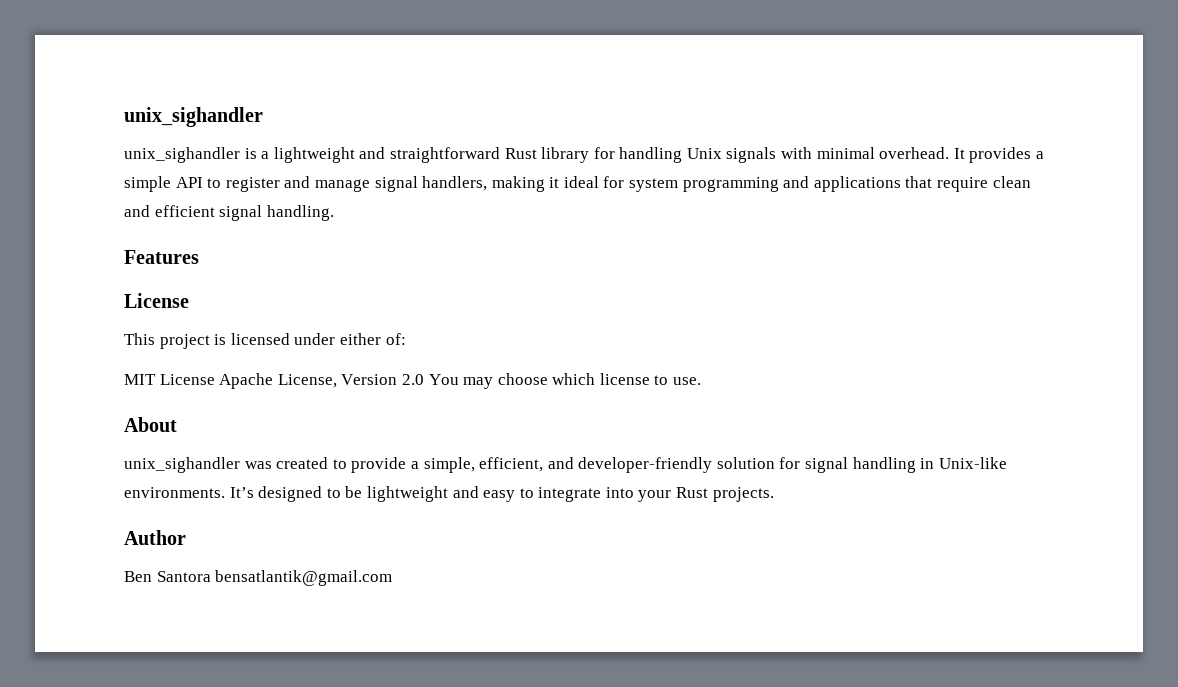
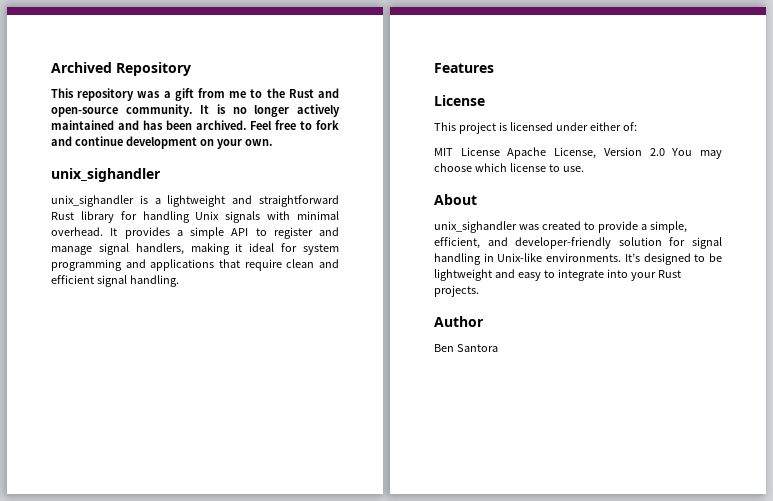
+ Archived Repository
+ This repository was a gift from me to the Rust and open-source community. It is no longer actively maintained and has been archived. Feel free to fork and continue development on your own.
- Ben Santora bensatlantik@gmail.com
+ Ben Santora

